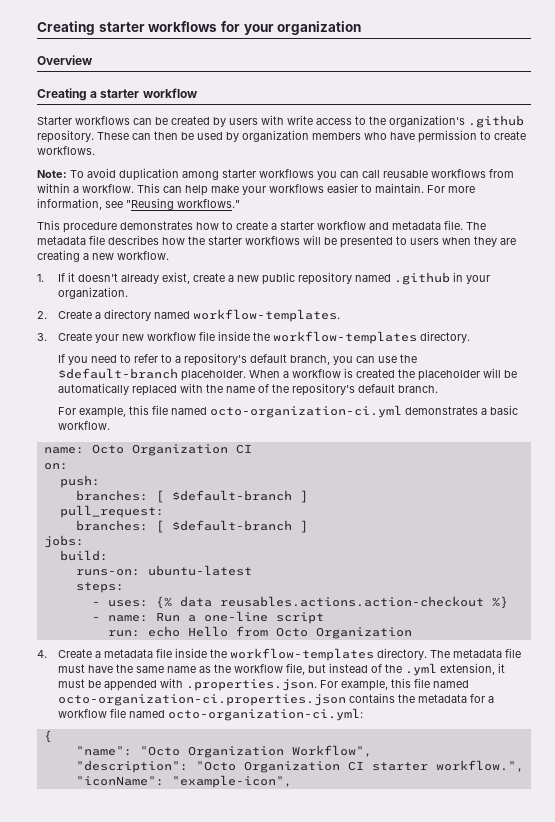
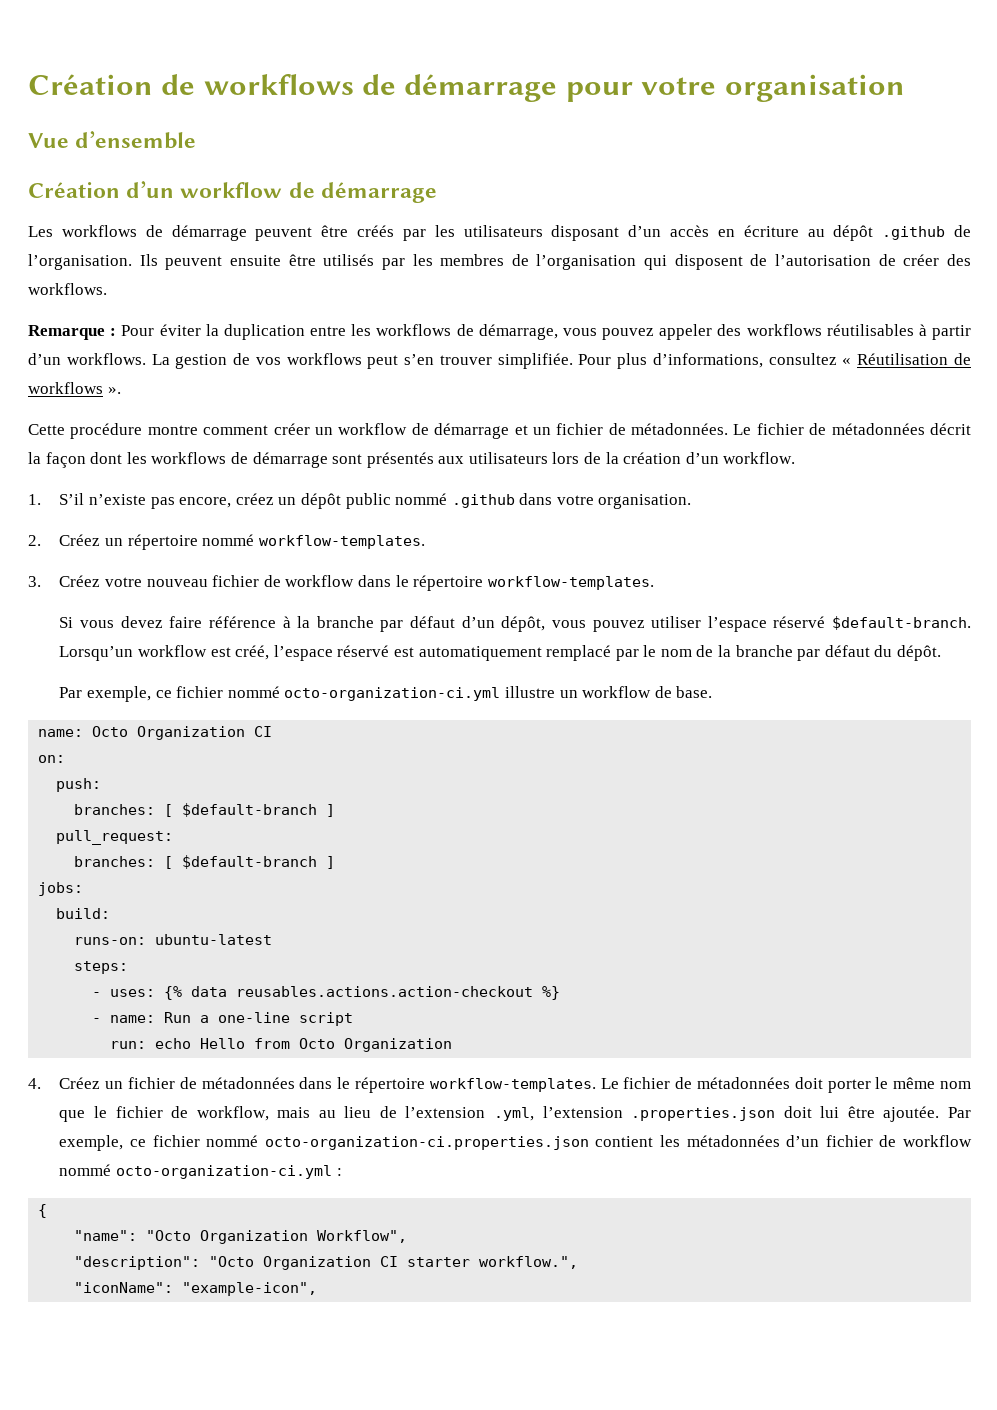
- Creating starter workflows for your organization
- Overview
- Creating a starter workflow
- Starter workflows can be created by users with write access to the organization's .github repository. These can then be used by organization members who have permission to create workflows.
- Note: To avoid duplication among starter workflows you can call reusable workflows from within a workflow. This can help make your workflows easier to maintain. For more information, see "Reusing workflows."
- This procedure demonstrates how to create a starter workflow and metadata file. The metadata file describes how the starter workflows will be presented to users when they are creating a new workflow.
- 1. If it doesn't already exist, create a new public repository named .github in your organization.
- 2. Create a directory named workflow-templates.
- 3. Create your new workflow file inside the workflow-templates directory.
- If you need to refer to a repository's default branch, you can use the $default-branch placeholder. When a workflow is created the placeholder will be automatically replaced with the name of the repository's default branch.
- For example, this file named octo-organization-ci.yml demonstrates a basic workflow.
+ Création de workflows de démarrage pour votre organisation
+ Vue d’ensemble
+ Création d’un workflow de démarrage
+ Les workflows de démarrage peuvent être créés par les utilisateurs disposant d’un accès en écriture au dépôt .github de l’organisation. Ils peuvent ensuite être utilisés par les membres de l’organisation qui disposent de l’autorisation de créer des workflows.
+ Remarque : Pour éviter la duplication entre les workflows de démarrage, vous pouvez appeler des workflows réutilisables à partir d’un workflows. La gestion de vos workflows peut s’en trouver simplifiée. Pour plus d’informations, consultez « Réutilisation de workflows ».
+ Cette procédure montre comment créer un workflow de démarrage et un fichier de métadonnées. Le fichier de métadonnées décrit la façon dont les workflows de démarrage sont présentés aux utilisateurs lors de la création d’un workflow.
+ 1. S’il n’existe pas encore, créez un dépôt public nommé .github dans votre organisation.
+ 2. Créez un répertoire nommé workflow-templates.
+ 3. Créez votre nouveau fichier de workflow dans le répertoire workflow-templates.
+ Si vous devez faire référence à la branche par défaut d’un dépôt, vous pouvez utiliser l’espace réservé $default-branch. Lorsqu’un workflow est créé, l’espace réservé est automatiquement remplacé par le nom de la branche par défaut du dépôt.
+ Par exemple, ce fichier nommé octo-organization-ci.yml illustre un workflow de base.
- 4. Create a metadata file inside the workflow-templates directory. The metadata file must have the same name as the workflow file, but instead of the .yml extension, it must be appended with .properties.json. For example, this file named octo-organization-ci.properties.json contains the metadata for a workflow file named octo-organization-ci.yml:
+ 4. Créez un fichier de métadonnées dans le répertoire workflow-templates. Le fichier de métadonnées doit porter le même nom que le fichier de workflow, mais au lieu de l’extension .yml, l’extension .properties.json doit lui être ajoutée. Par exemple, ce fichier nommé octo-organization-ci.properties.json contient les métadonnées d’un fichier de workflow nommé octo-organization-ci.yml :

